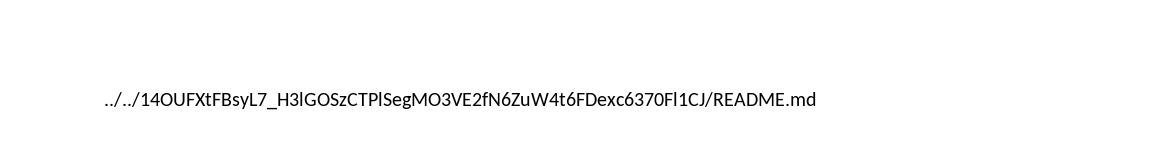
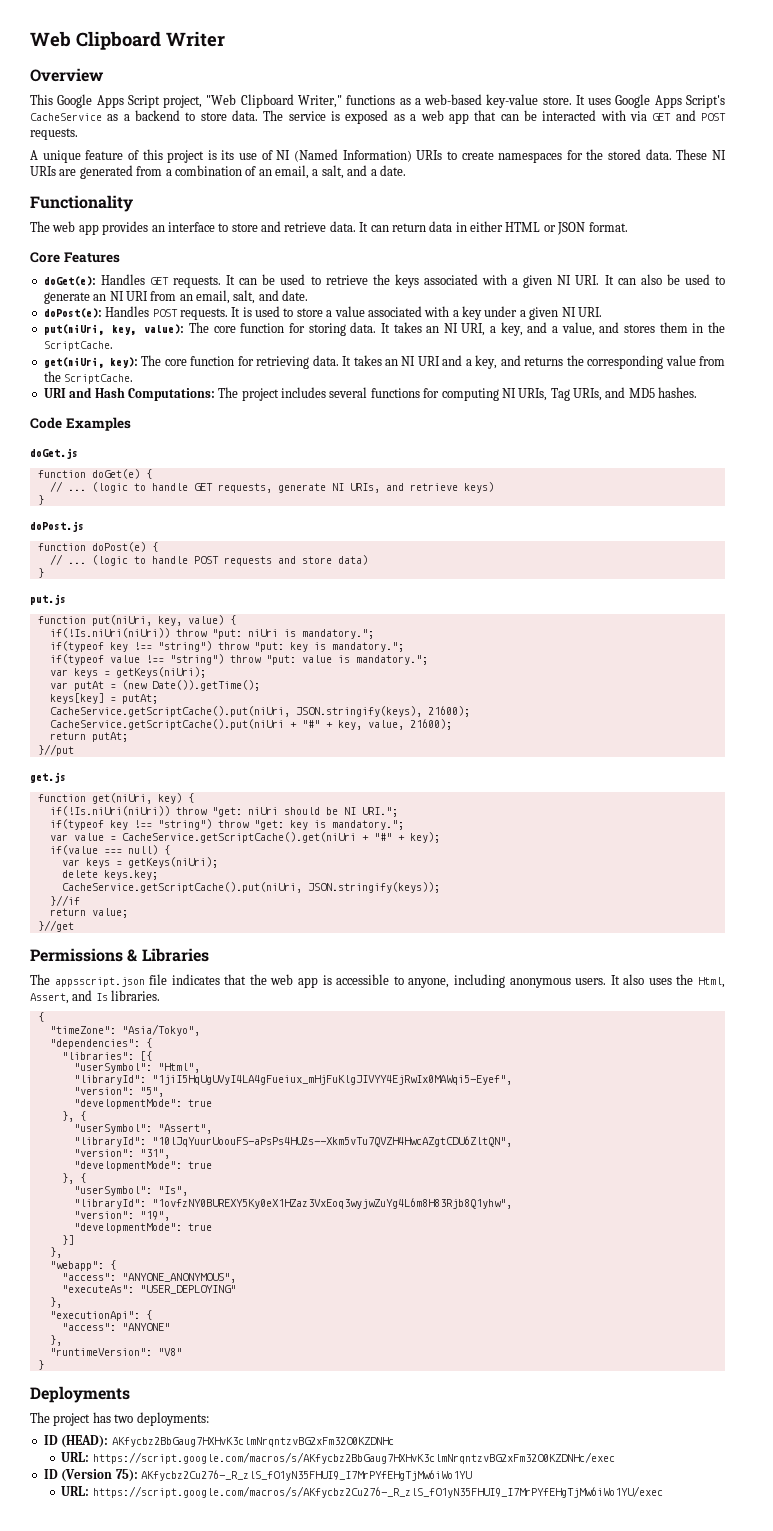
- ../../14OUFXtFBsyL7_H3lGOSzCTPlSegMO3VE2fN6ZuW4t6FDexc6370Fl1CJ/README.md
+ Web Clipboard Writer
+ Overview
+ This Google Apps Script project, "Web Clipboard Writer," functions as a web-based key-value store. It uses Google Apps Script's CacheService as a backend to store data. The service is exposed as a web app that can be interacted with via GET and POST requests.
+ A unique feature of this project is its use of NI (Named Information) URIs to create namespaces for the stored data. These NI URIs are generated from a combination of an email, a salt, and a date.
+ Functionality
+ The web app provides an interface to store and retrieve data. It can return data in either HTML or JSON format.
+ Core Features
+ doGet(e): Handles GET requests. It can be used to retrieve the keys associated with a given NI URI. It can also be used to generate an NI URI from an email, salt, and date.
+ doPost(e): Handles POST requests. It is used to store a value associated with a key under a given NI URI.
+ put(niUri, key, value): The core function for storing data. It takes an NI URI, a key, and a value, and stores them in the ScriptCache.
+ get(niUri, key): The core function for retrieving data. It takes an NI URI and a key, and returns the corresponding value from the ScriptCache.
+ URI and Hash Computations: The project includes several functions for computing NI URIs, Tag URIs, and MD5 hashes.
+ Code Examples
+ doGet.js
+ function doGet(e) {
+ // ... (logic to handle GET requests, generate NI URIs, and retrieve keys)
+ }
+ doPost.js
+ function doPost(e) {
+ // ... (logic to handle POST requests and store data)
+ }
+ put.js
+ function put(niUri, key, value) {
+ if(!Is.niUri(niUri)) throw "put: niUri is mandatory.";
+ if(typeof key !== "string") throw "put: key is mandatory.";
+ if(typeof value !== "string") throw "put: value is mandatory.";
+ var keys = getKeys(niUri);
+ var putAt = (new Date()).getTime();
+ keys[key] = putAt;
+ CacheService.getScriptCache().put(niUri, JSON.stringify(keys), 21600);
+ CacheService.getScriptCache().put(niUri + "#" + key, value, 21600);
+ return putAt;
+ }//put
+ get.js
+ function get(niUri, key) {
+ if(!Is.niUri(niUri)) throw "get: niUri should be NI URI.";
+ if(typeof key !== "string") throw "get: key is mandatory.";
+ var value = CacheService.getScriptCache().get(niUri + "#" + key);
+ if(value === null) {
+ var keys = getKeys(niUri);
+ delete keys.key;
+ CacheService.getScriptCache().put(niUri, JSON.stringify(keys));
+ }//if
+ return value;
+ }//get
+ Permissions & Libraries
+ The appsscript.json file indicates that the web app is accessible to anyone, including anonymous users. It also uses the Html, Assert, and Is libraries.
+ {
+ "timeZone": "Asia/Tokyo",
+ "dependencies": {
+ "libraries": [{
+ "userSymbol": "Html",
+ "libraryId": "1jiI5HqUgUVyI4LA4gFueiux_mHjFuKlgJIVYY4EjRwIx0MAWqi5-Eyef",
+ "version": "5",
+ "developmentMode": true
+ }, {
+ "userSymbol": "Assert",
+ "libraryId": "10lJqYuurUoouFS-aPsPs4HU2s--Xkm5vTu7QVZH4HwcAZgtCDU6ZltQN",
+ "version": "31",
+ "developmentMode": true
+ }, {
+ "userSymbol": "Is",
+ "libraryId": "1ovfzNY0BUREXY5Ky0eX1HZaz3VxEoq3wyjwZuYg4L6m8H83Rjb8Q1yhw",
+ "version": "19",
+ "developmentMode": true
+ }]
+ },
+ "webapp": {
+ "access": "ANYONE_ANONYMOUS",
+ "executeAs": "USER_DEPLOYING"
+ },
+ "executionApi": {
+ "access": "ANYONE"
+ },
+ "runtimeVersion": "V8"
+ }
+ Deployments
+ The project has two deployments:
+ ID (HEAD): AKfycbz2BbGaug7HXHvK3clmNrqntzvBG2xFm32O0KZDNHc
+ URL: https://script.google.com/macros/s/AKfycbz2BbGaug7HXHvK3clmNrqntzvBG2xFm32O0KZDNHc/exec
+ ID (Version 75): AKfycbz2Cu276-_R_zlS_fO1yN35FHUI9_I7MrPYfEHgTjMw6iWo1YU
+ URL: https://script.google.com/macros/s/AKfycbz2Cu276-_R_zlS_fO1yN35FHUI9_I7MrPYfEHgTjMw6iWo1YU/exec

